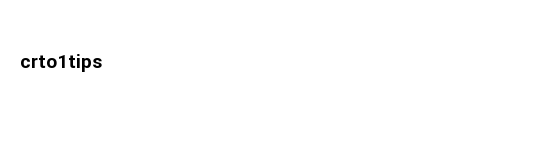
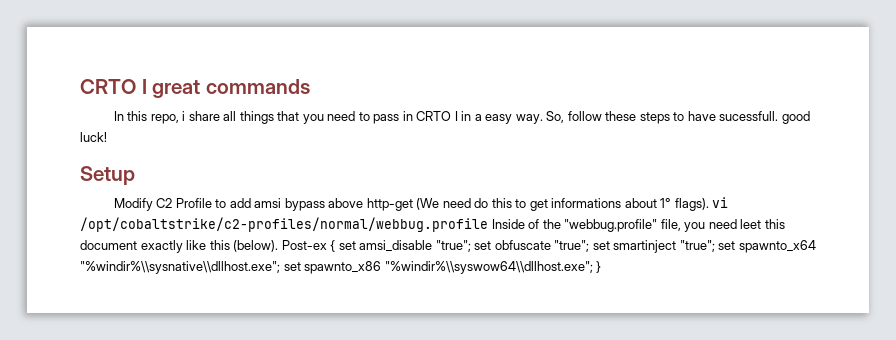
- crto1tips
+ CRTO I great commands
+ In this repo, i share all things that you need to pass in CRTO I in a easy way. So, follow these steps to have sucessfull. good luck!
+ Setup
+ Modify C2 Profile to add amsi bypass above http-get (We need do this to get informations about 1° flags). vi /opt/cobaltstrike/c2-profiles/normal/webbug.profile Inside of the "webbug.profile" file, you need leet this document exactly like this (below). Post-ex { set amsi_disable "true"; set obfuscate "true"; set smartinject "true"; set spawnto_x64 "%windir%\\sysnative\\dllhost.exe"; set spawnto_x86 "%windir%\\syswow64\\dllhost.exe"; }

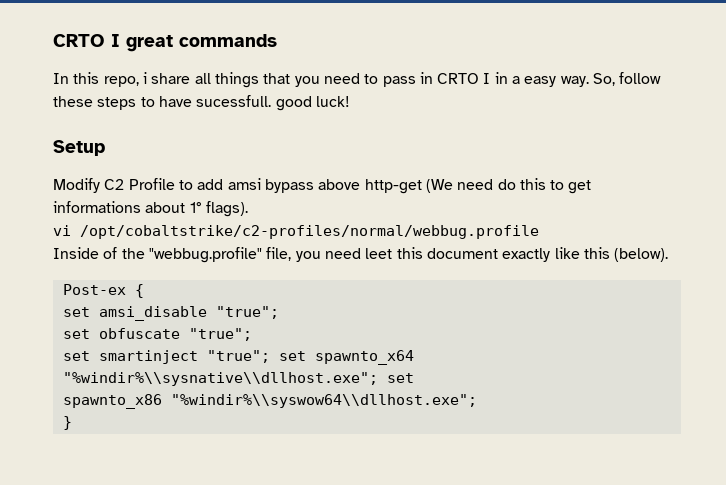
- Modify C2 Profile to add amsi bypass above http-get (We need do this to get informations about 1° flags). vi /opt/cobaltstrike/c2-profiles/normal/webbug.profile Inside of the "webbug.profile" file, you need leet this document exactly like this (below). Post-ex { set amsi_disable "true"; set obfuscate "true"; set smartinject "true"; set spawnto_x64 "%windir%\\sysnative\\dllhost.exe"; set spawnto_x86 "%windir%\\syswow64\\dllhost.exe"; }
+ Modify C2 Profile to add amsi bypass above http-get (We need do this to get informations about 1° flags).
+ vi /opt/cobaltstrike/c2-profiles/normal/webbug.profile
+ Inside of the "webbug.profile" file, you need leet this document exactly like this (below).
+ Post-ex {
+ set amsi_disable "true";
+ set obfuscate "true";
+ set smartinject "true"; set spawnto_x64 "%windir%\\sysnative\\dllhost.exe"; set
+ spawnto_x86 "%windir%\\syswow64\\dllhost.exe";
+ }

